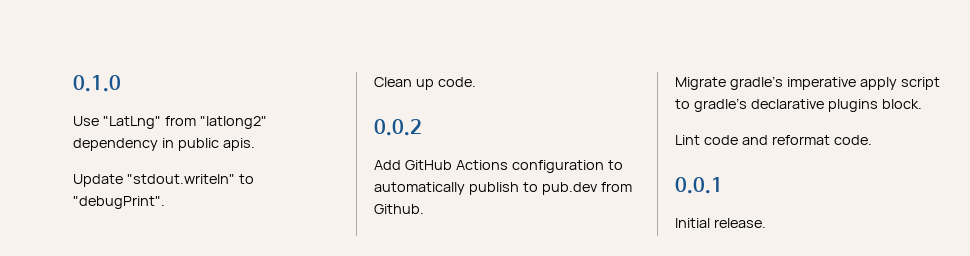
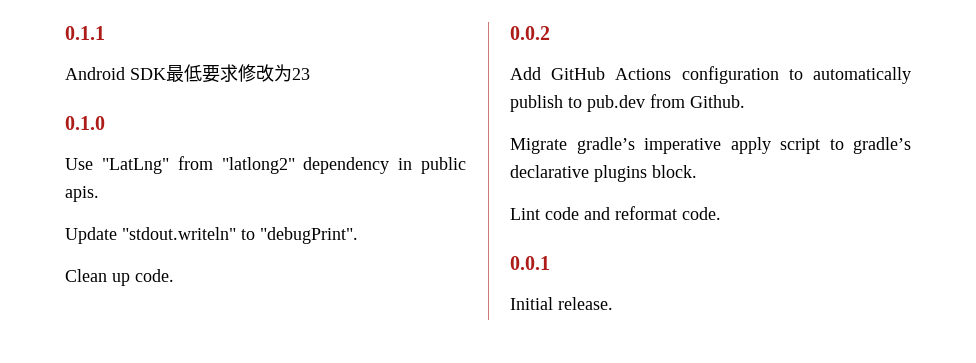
+ 0.1.1
+ Android SDK最低要求修改为23

